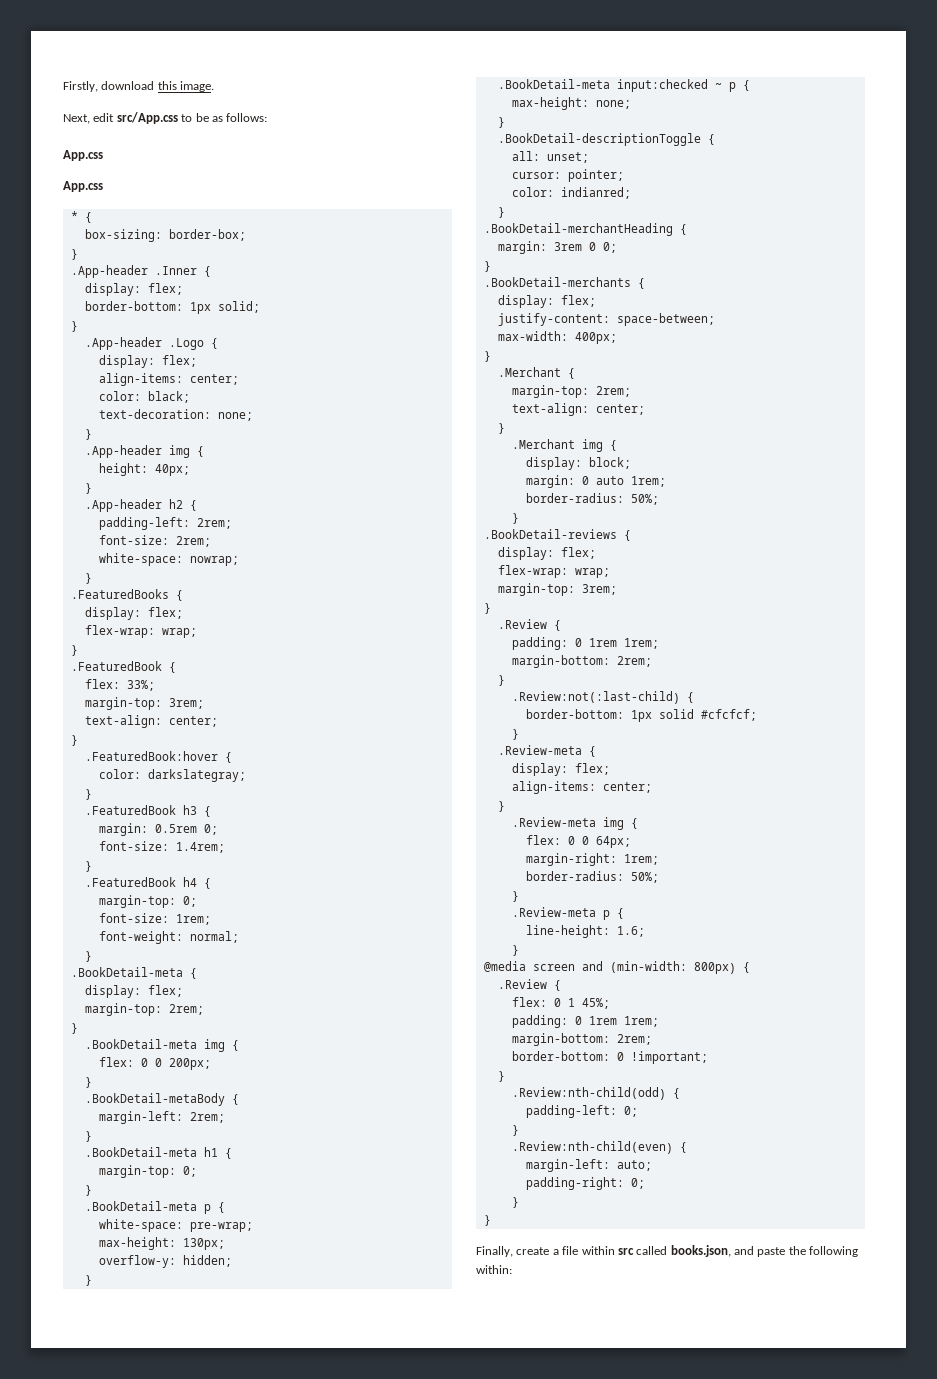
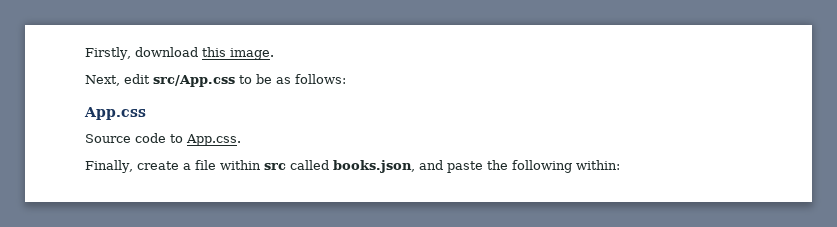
  Next, edit src/App.css to be as follows:
  App.css
- App.css
- * {
- box-sizing: border-box;
- }
- .App-header .Inner {
- display: flex;
- border-bottom: 1px solid;
- }
- .App-header .Logo {
- display: flex;
- align-items: center;
- color: black;
- text-decoration: none;
- }
- .App-header img {
- height: 40px;
- }
- .App-header h2 {
- padding-left: 2rem;
- font-size: 2rem;
- white-space: nowrap;
- }
- .FeaturedBooks {
- display: flex;
- flex-wrap: wrap;
- }
- .FeaturedBook {
- flex: 33%;
- margin-top: 3rem;
- text-align: center;
- }
- .FeaturedBook:hover {
- color: darkslategray;
- }
- .FeaturedBook h3 {
- margin: 0.5rem 0;
- font-size: 1.4rem;
- }
- .FeaturedBook h4 {
- margin-top: 0;
- font-size: 1rem;
- font-weight: normal;
- }
- .BookDetail-meta {
- display: flex;
- margin-top: 2rem;
- }
- .BookDetail-meta img {
- flex: 0 0 200px;
- }
- .BookDetail-metaBody {
- margin-left: 2rem;
- }
- .BookDetail-meta h1 {
- margin-top: 0;
- }
- .BookDetail-meta p {
- white-space: pre-wrap;
- max-height: 130px;
- overflow-y: hidden;
- }
- .BookDetail-meta input:checked ~ p {
- max-height: none;
- }
- .BookDetail-descriptionToggle {
- all: unset;
- cursor: pointer;
- color: indianred;
- }
- .BookDetail-merchantHeading {
- margin: 3rem 0 0;
- }
- .BookDetail-merchants {
- display: flex;
- justify-content: space-between;
- max-width: 400px;
- }
- .Merchant {
- margin-top: 2rem;
- text-align: center;
- }
- .Merchant img {
- display: block;
- margin: 0 auto 1rem;
- border-radius: 50%;
- }
- .BookDetail-reviews {
- display: flex;
- flex-wrap: wrap;
- margin-top: 3rem;
- }
- .Review {
- padding: 0 1rem 1rem;
- margin-bottom: 2rem;
- }
- .Review:not(:last-child) {
- border-bottom: 1px solid #cfcfcf;
- }
- .Review-meta {
- display: flex;
- align-items: center;
- }
- .Review-meta img {
- flex: 0 0 64px;
- margin-right: 1rem;
- border-radius: 50%;
- }
- .Review-meta p {
- line-height: 1.6;
- }
- @media screen and (min-width: 800px) {
- .Review {
- flex: 0 1 45%;
- padding: 0 1rem 1rem;
- margin-bottom: 2rem;
- border-bottom: 0 !important;
- }
- .Review:nth-child(odd) {
- padding-left: 0;
- }
- .Review:nth-child(even) {
- margin-left: auto;
- padding-right: 0;
- }
- }
+ Source code to App.css.

